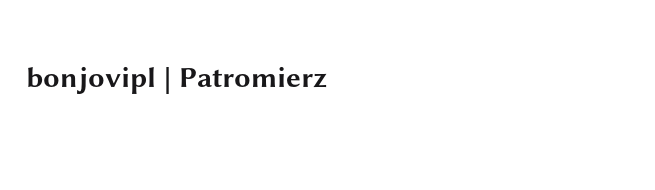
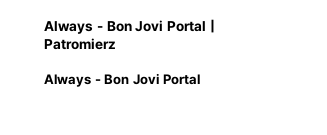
- bonjovipl | Patromierz
+ Always - Bon Jovi Portal | Patromierz
+ Always - Bon Jovi Portal

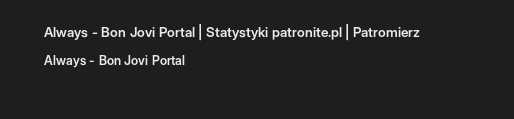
- Always - Bon Jovi Portal | Patromierz
+ Always - Bon Jovi Portal | Statystyki patronite.pl | Patromierz

